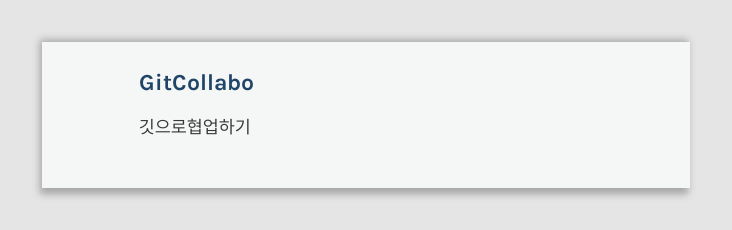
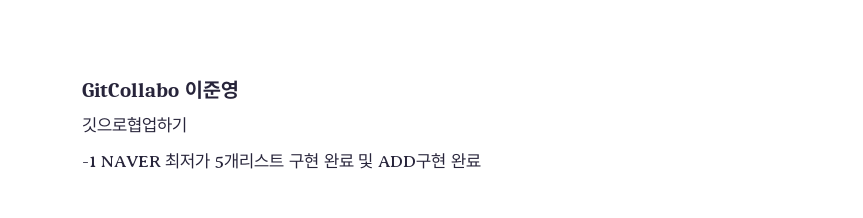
- GitCollabo
+ GitCollabo 이준영
+ -1 NAVER 최저가 5개리스트 구현 완료 및 ADD구현 완료

